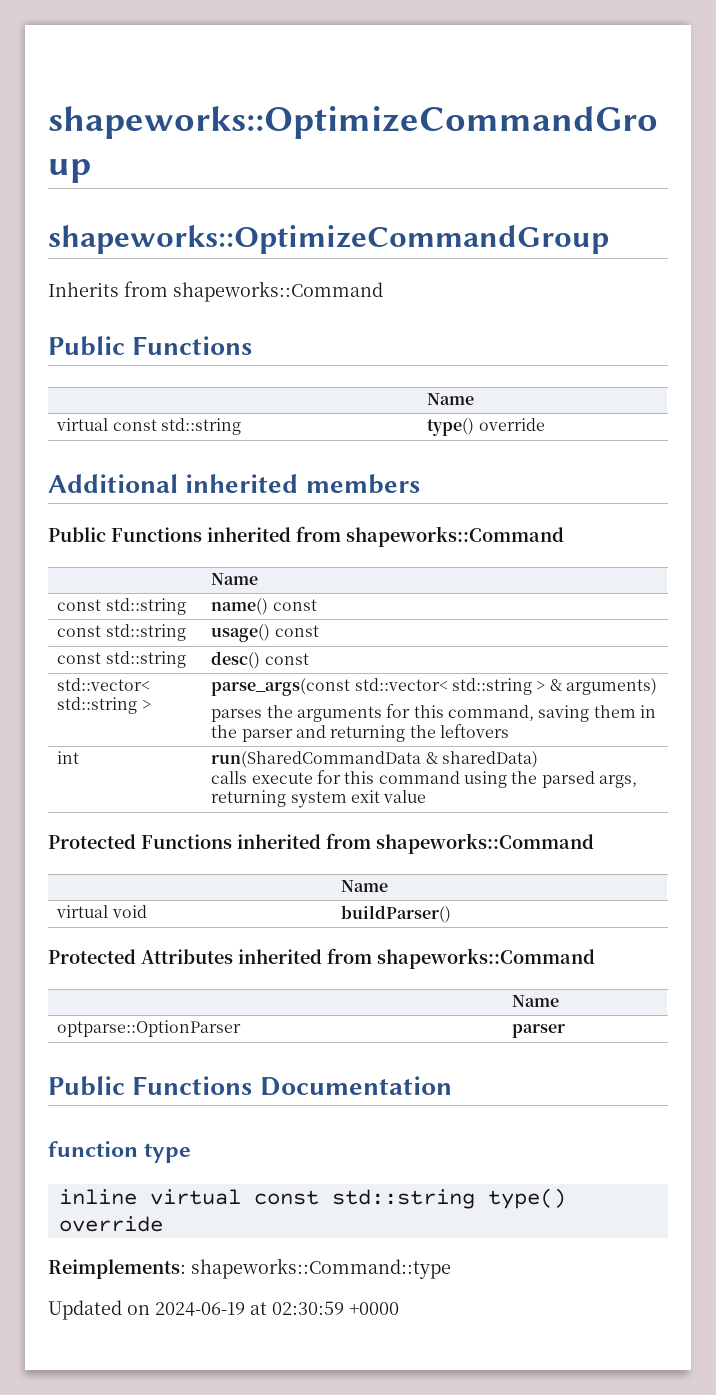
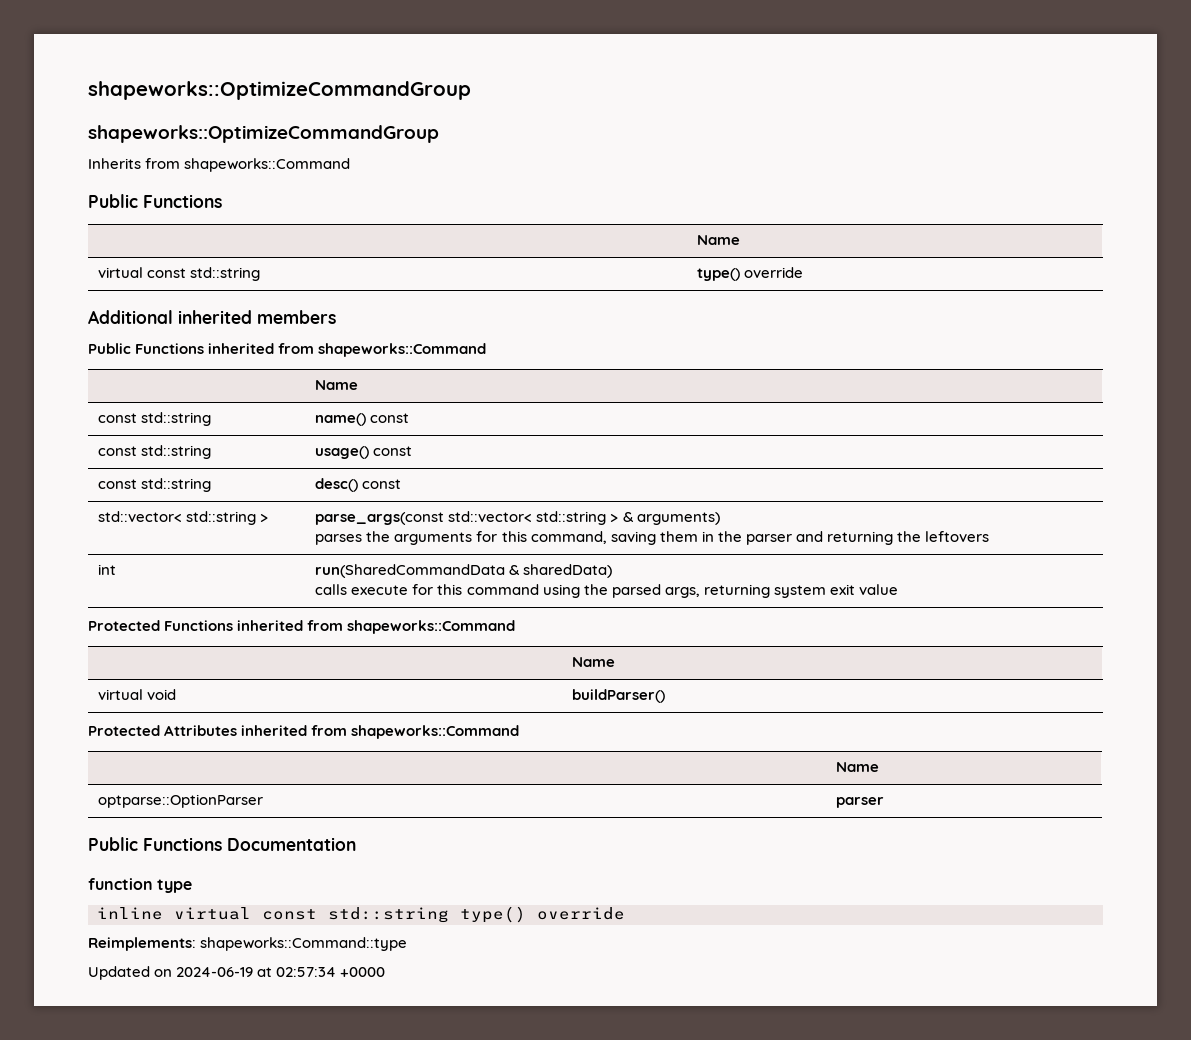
- Updated on 2024-06-19 at 02:30:59 +0000
+ Updated on 2024-06-19 at 02:57:34 +0000

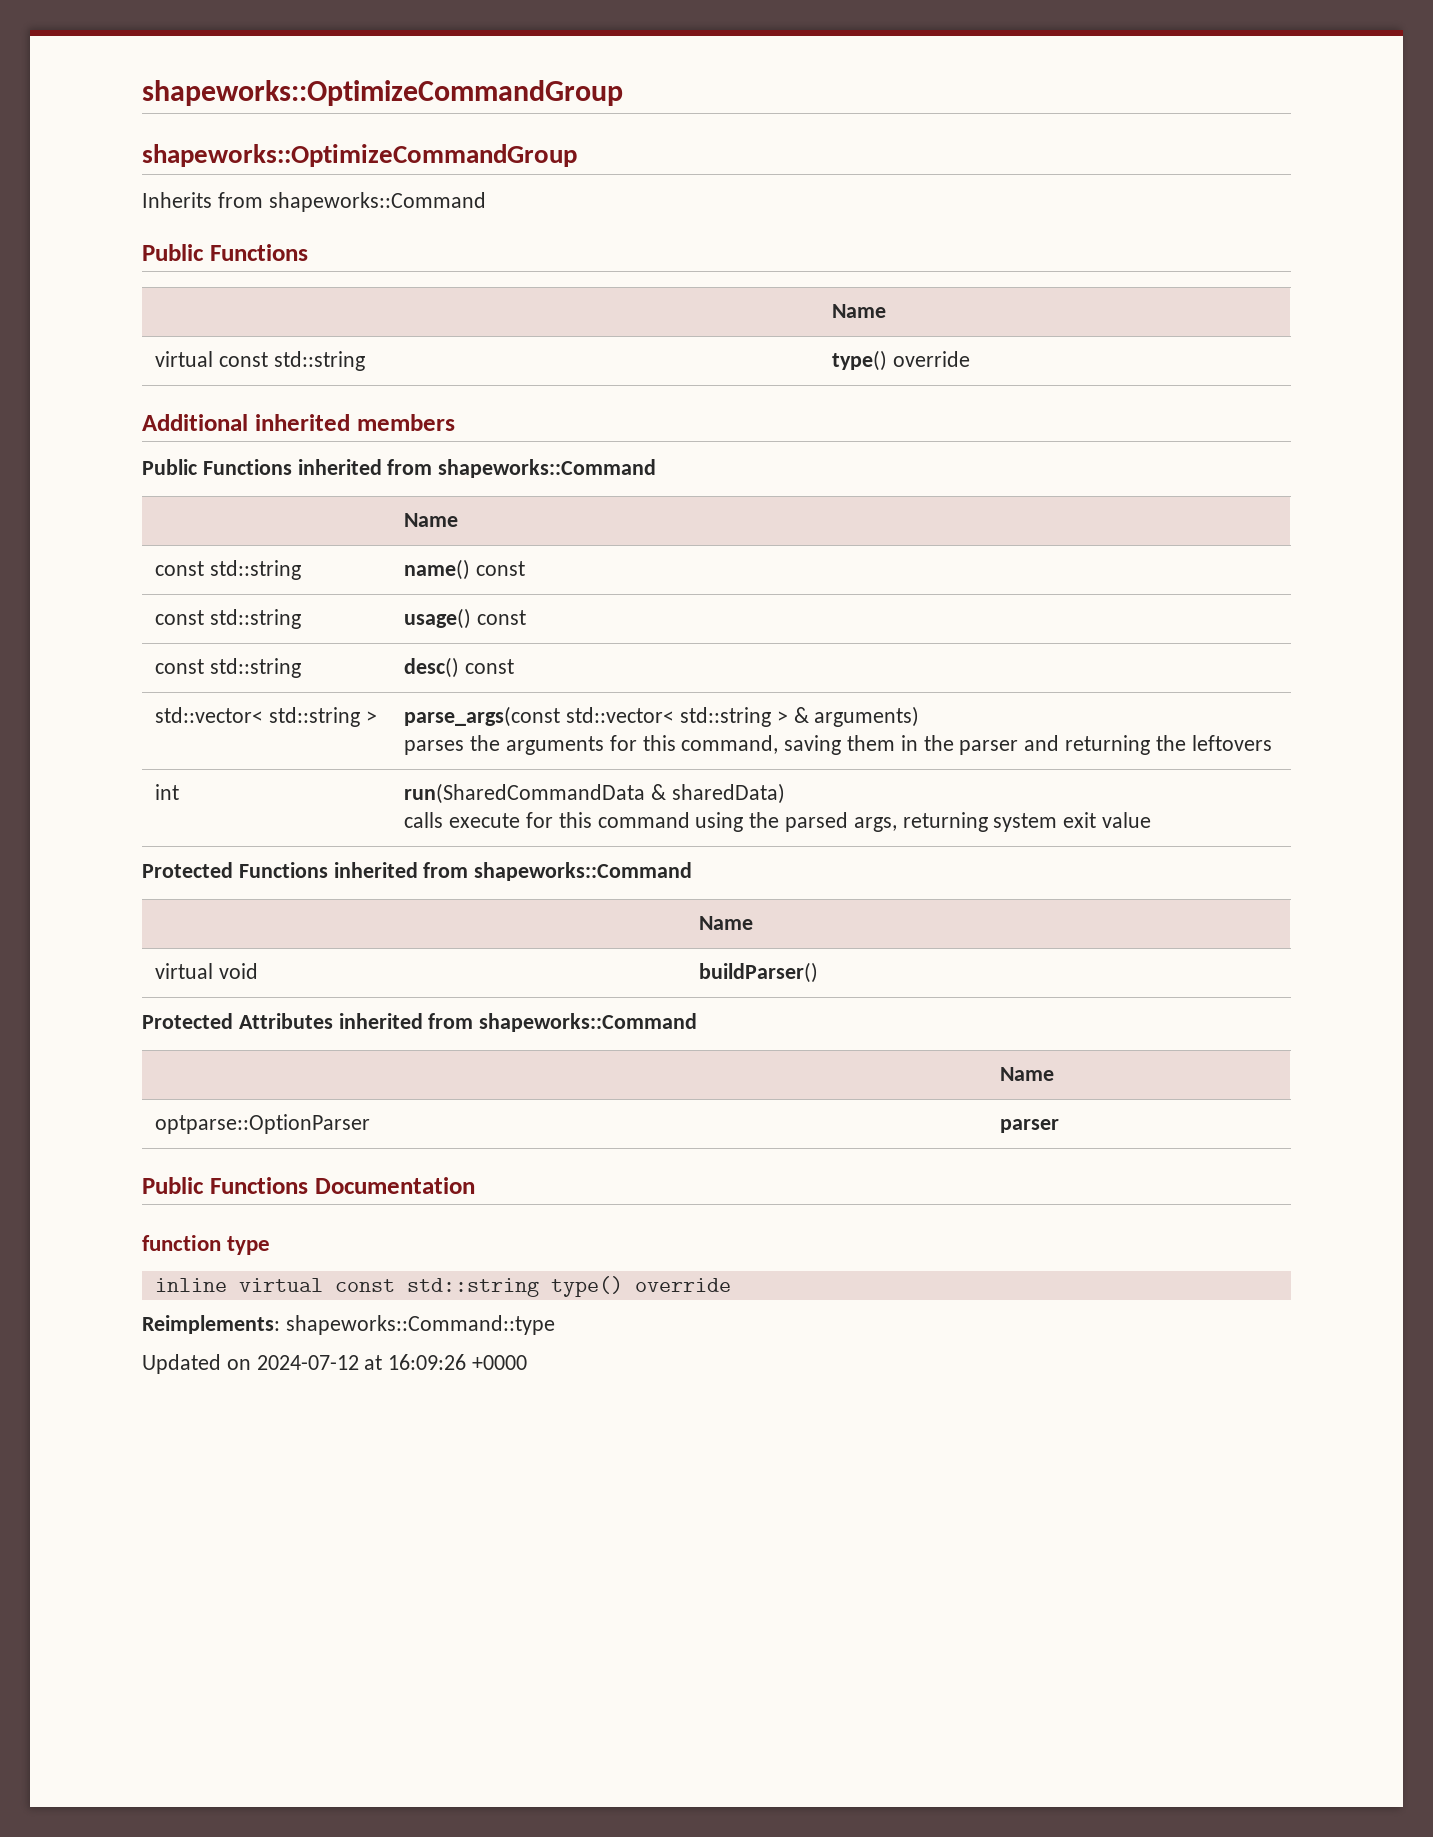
- Updated on 2024-06-19 at 02:57:34 +0000
+ Updated on 2024-07-12 at 16:09:26 +0000

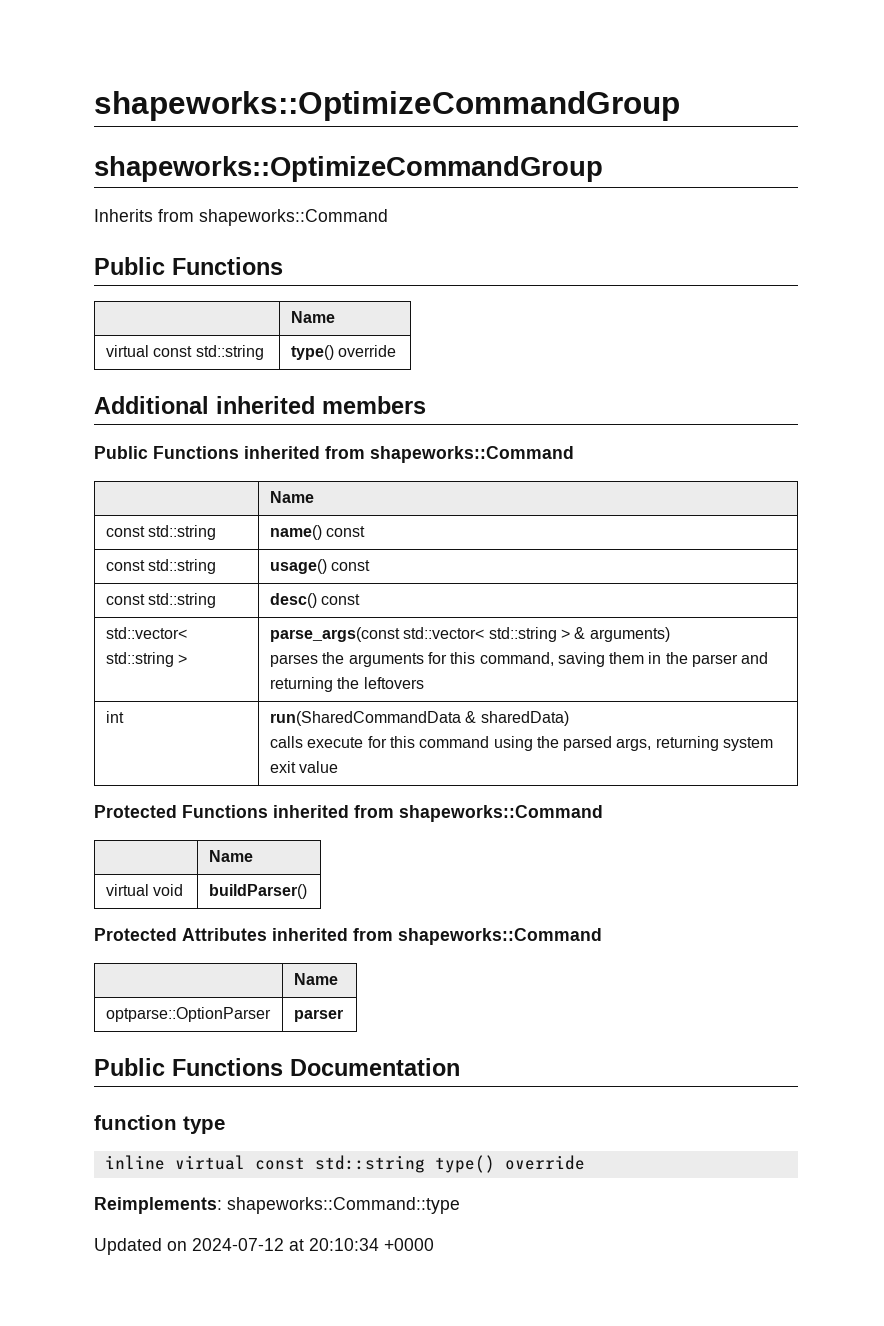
- Updated on 2024-07-12 at 16:09:26 +0000
+ Updated on 2024-07-12 at 20:10:34 +0000

